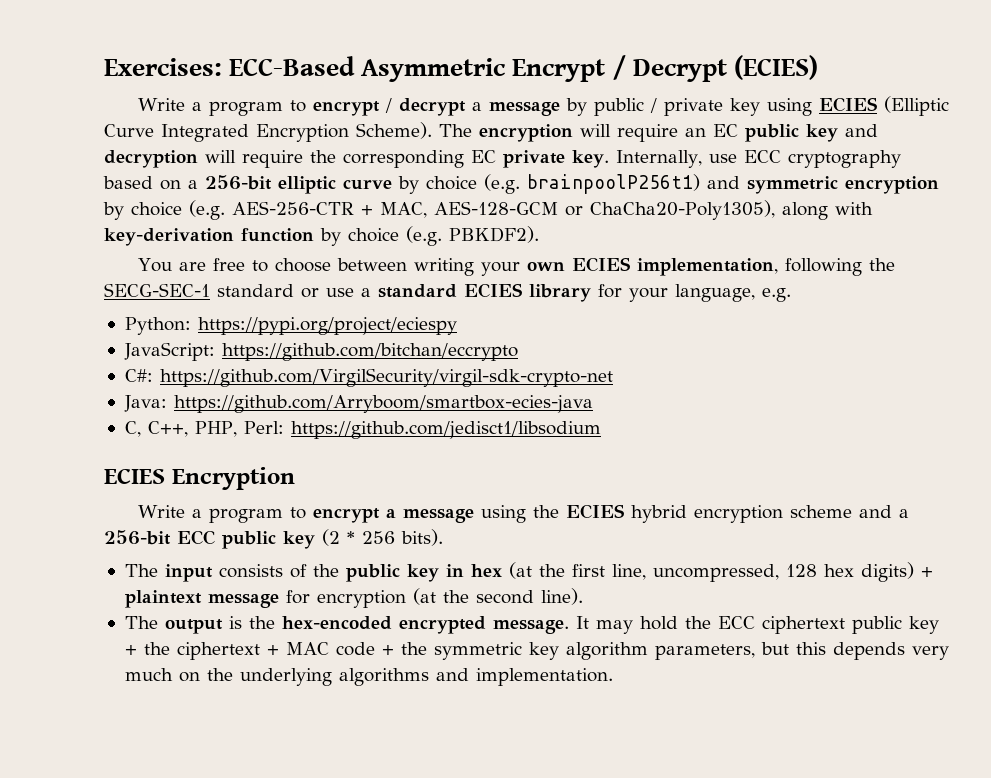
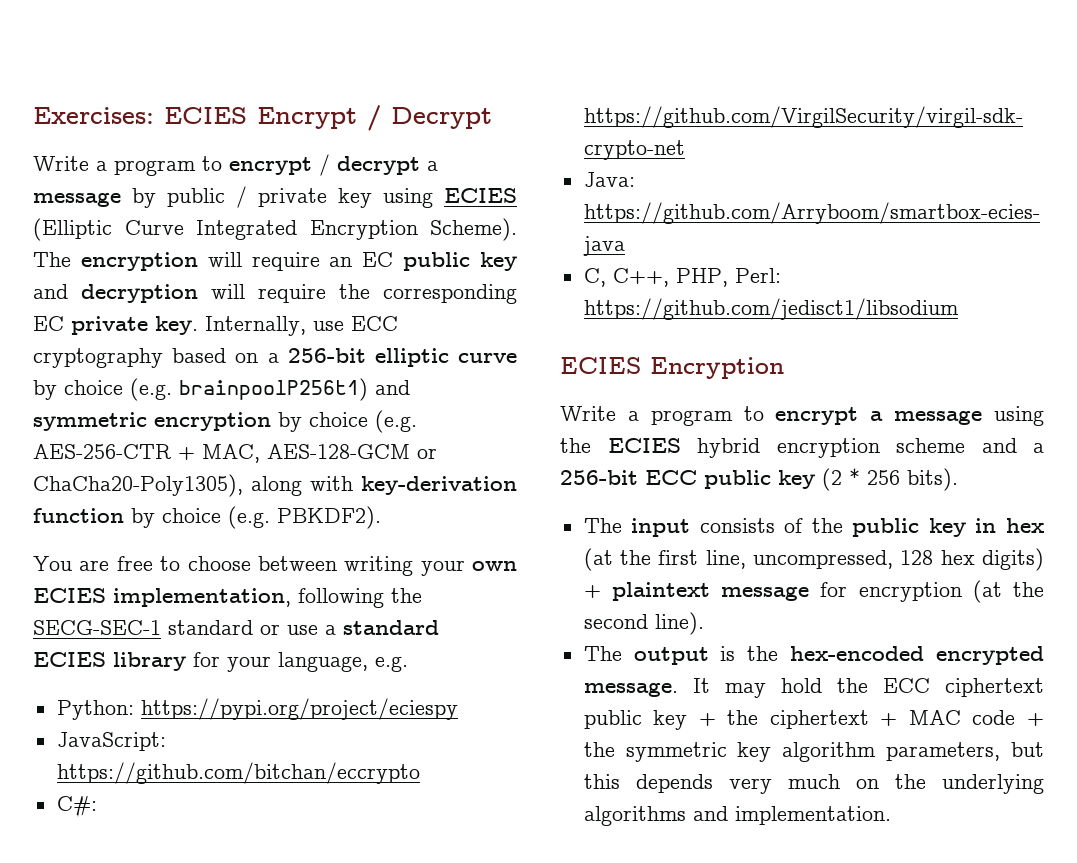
- Exercises: ECC-Based Asymmetric Encrypt / Decrypt (ECIES)
+ Exercises: ECIES Encrypt / Decrypt

